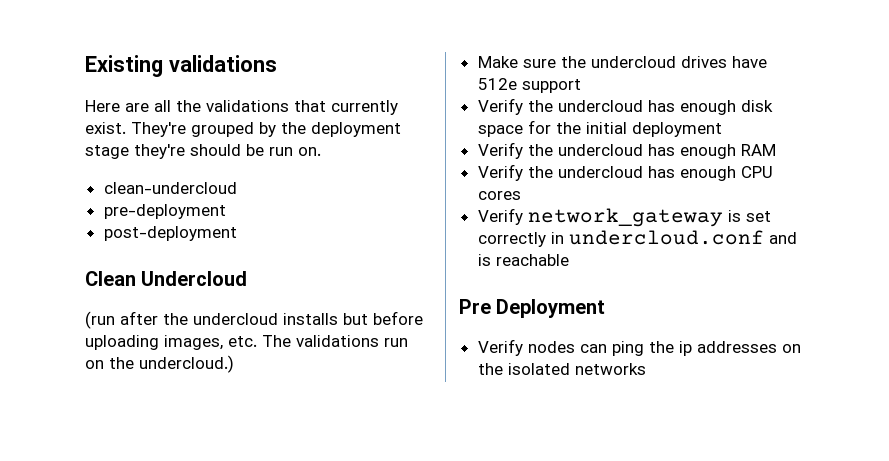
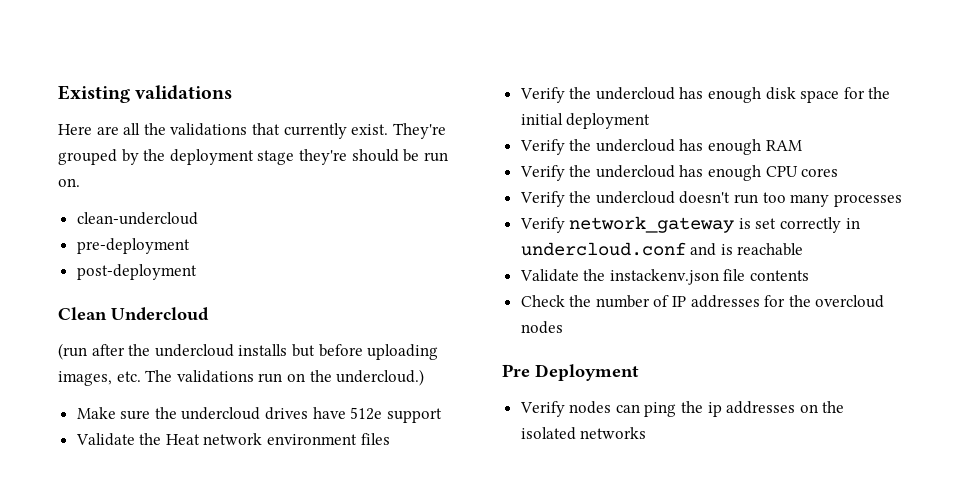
+ Validate the Heat network environment files
+ Verify the undercloud doesn't run too many processes
+ Validate the instackenv.json file contents
+ Check the number of IP addresses for the overcloud nodes

